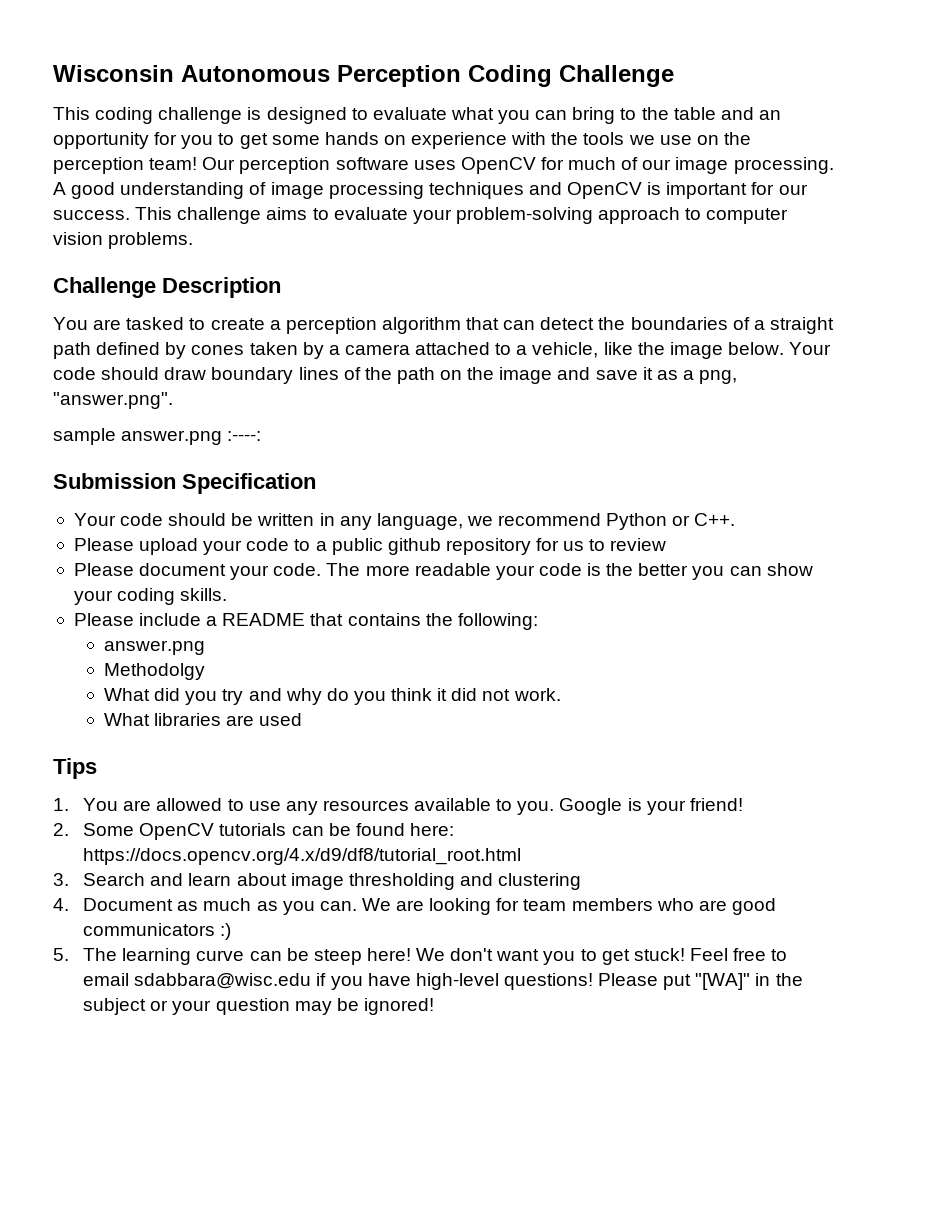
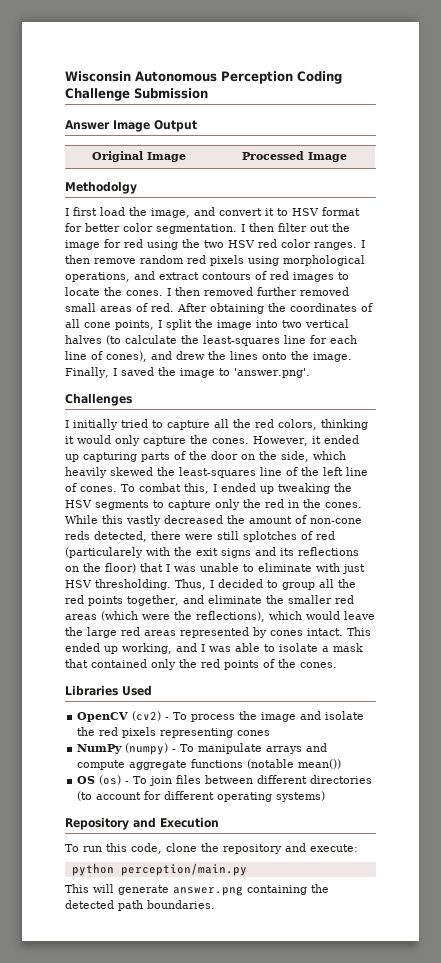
- Wisconsin Autonomous Perception Coding Challenge
- This coding challenge is designed to evaluate what you can bring to the table and an opportunity for you to get some hands on experience with the tools we use on the perception team! Our perception software uses OpenCV for much of our image processing. A good understanding of image processing techniques and OpenCV is important for our success. This challenge aims to evaluate your problem-solving approach to computer vision problems.
- Challenge Description
- You are tasked to create a perception algorithm that can detect the boundaries of a straight path defined by cones taken by a camera attached to a vehicle, like the image below. Your code should draw boundary lines of the path on the image and save it as a png, "answer.png".
- sample answer.png :----:
- Submission Specification
- Your code should be written in any language, we recommend Python or C++.
- Please upload your code to a public github repository for us to review
- Please document your code. The more readable your code is the better you can show your coding skills.
- Please include a README that contains the following:
- answer.png
+ Wisconsin Autonomous Perception Coding Challenge Submission
+ Answer Image Output
+ Original Image | Processed Image
  Methodolgy
- What did you try and why do you think it did not work.
- What libraries are used
- Tips
- 1. You are allowed to use any resources available to you. Google is your friend!
- 2. Some OpenCV tutorials can be found here: https://docs.opencv.org/4.x/d9/df8/tutorial_root.html
- 3. Search and learn about image thresholding and clustering
- 4. Document as much as you can. We are looking for team members who are good communicators :)
- 5. The learning curve can be steep here! We don't want you to get stuck! Feel free to email sdabbara@wisc.edu if you have high-level questions! Please put "[WA]" in the subject or your question may be ignored!
+ I first load the image, and convert it to HSV format for better color segmentation. I then filter out the image for red using the two HSV red color ranges. I then remove random red pixels using morphological operations, and extract contours of red images to locate the cones. I then removed further removed small areas of red. After obtaining the coordinates of all cone points, I split the image into two vertical halves (to calculate the least-squares line for each line of cones), and drew the lines onto the image. Finally, I saved the image to 'answer.png'.
+ Challenges
+ I initially tried to capture all the red colors, thinking it would only capture the cones. However, it ended up capturing parts of the door on the side, which heavily skewed the least-squares line of the left line of cones. To combat this, I ended up tweaking the HSV segments to capture only the red in the cones. While this vastly decreased the amount of non-cone reds detected, there were still splotches of red (particularely with the exit signs and its reflections on the floor) that I was unable to eliminate with just HSV thresholding. Thus, I decided to group all the red points together, and eliminate the smaller red areas (which were the reflections), which would leave the large red areas represented by cones intact. This ended up working, and I was able to isolate a mask that contained only the red points of the cones.
+ Libraries Used
+ OpenCV (cv2) - To process the image and isolate the red pixels representing cones
+ NumPy (numpy) - To manipulate arrays and compute aggregate functions (notable mean())
+ OS (os) - To join files between different directories (to account for different operating systems)
+ Repository and Execution
+ To run this code, clone the repository and execute:
+ python perception/main.py
+ This will generate answer.png containing the detected path boundaries.

